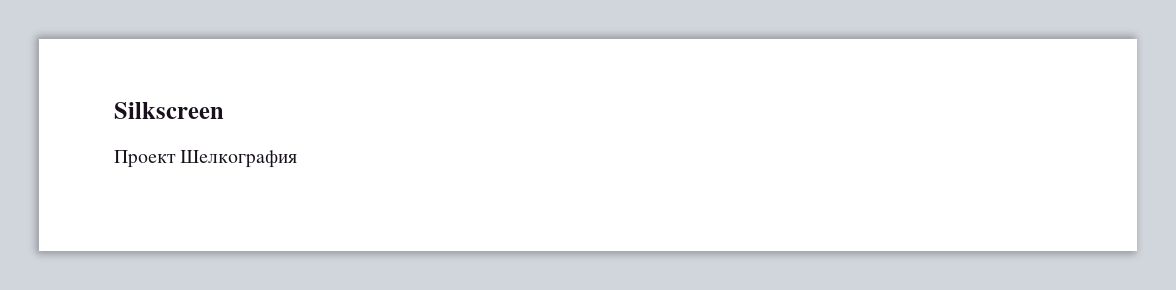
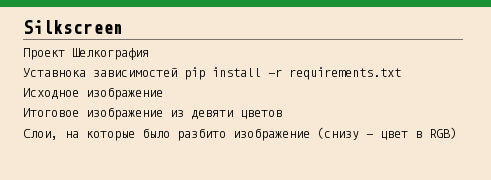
+ Уставнока зависимостей pip install -r requirements.txt
+ Исходное изображение
+ Итоговое изображение из девяти цветов
+ Слои, на которые было разбито изображение (снизу - цвет в RGB)

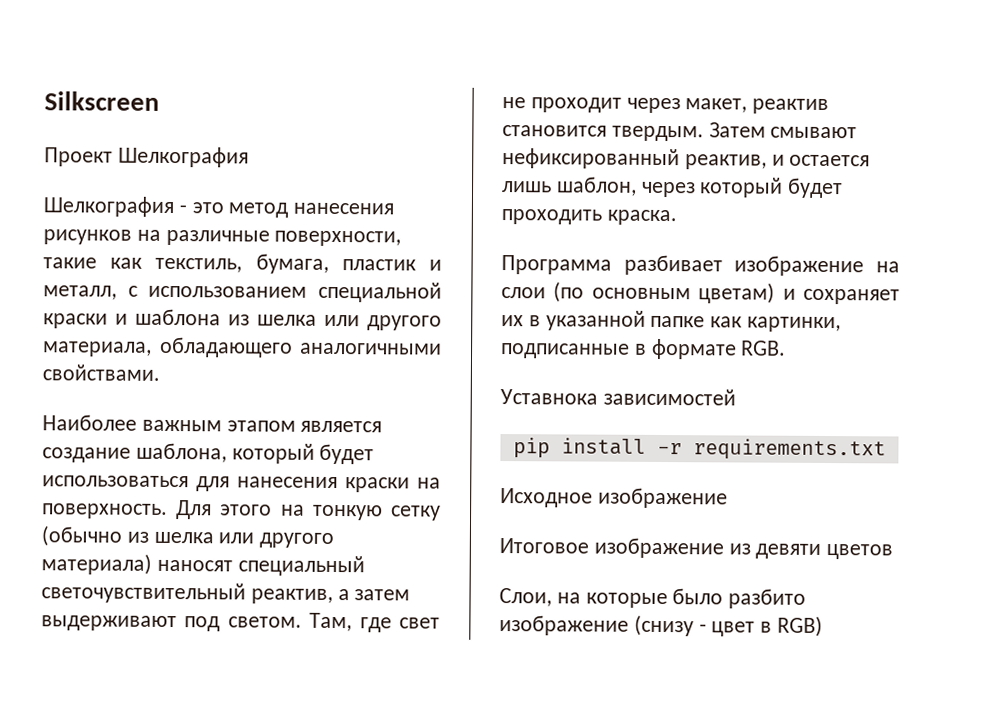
+ Шелкография - это метод нанесения рисунков на различные поверхности, такие как текстиль, бумага, пластик и металл, с использованием специальной краски и шаблона из шелка или другого материала, обладающего аналогичными свойствами.
+ Наиболее важным этапом является создание шаблона, который будет использоваться для нанесения краски на поверхность. Для этого на тонкую сетку (обычно из шелка или другого материала) наносят специальный светочувствительный реактив, а затем выдерживают под светом. Там, где свет не проходит через макет, реактив становится твердым. Затем смывают нефиксированный реактив, и остается лишь шаблон, через который будет проходить краска.
+ Программа разбивает изображение на слои (по основным цветам) и сохраняет их в указанной папке как картинки, подписанные в формате RGB.
- Уставнока зависимостей pip install -r requirements.txt
+ Уставнока зависимостей
+ pip install -r requirements.txt

